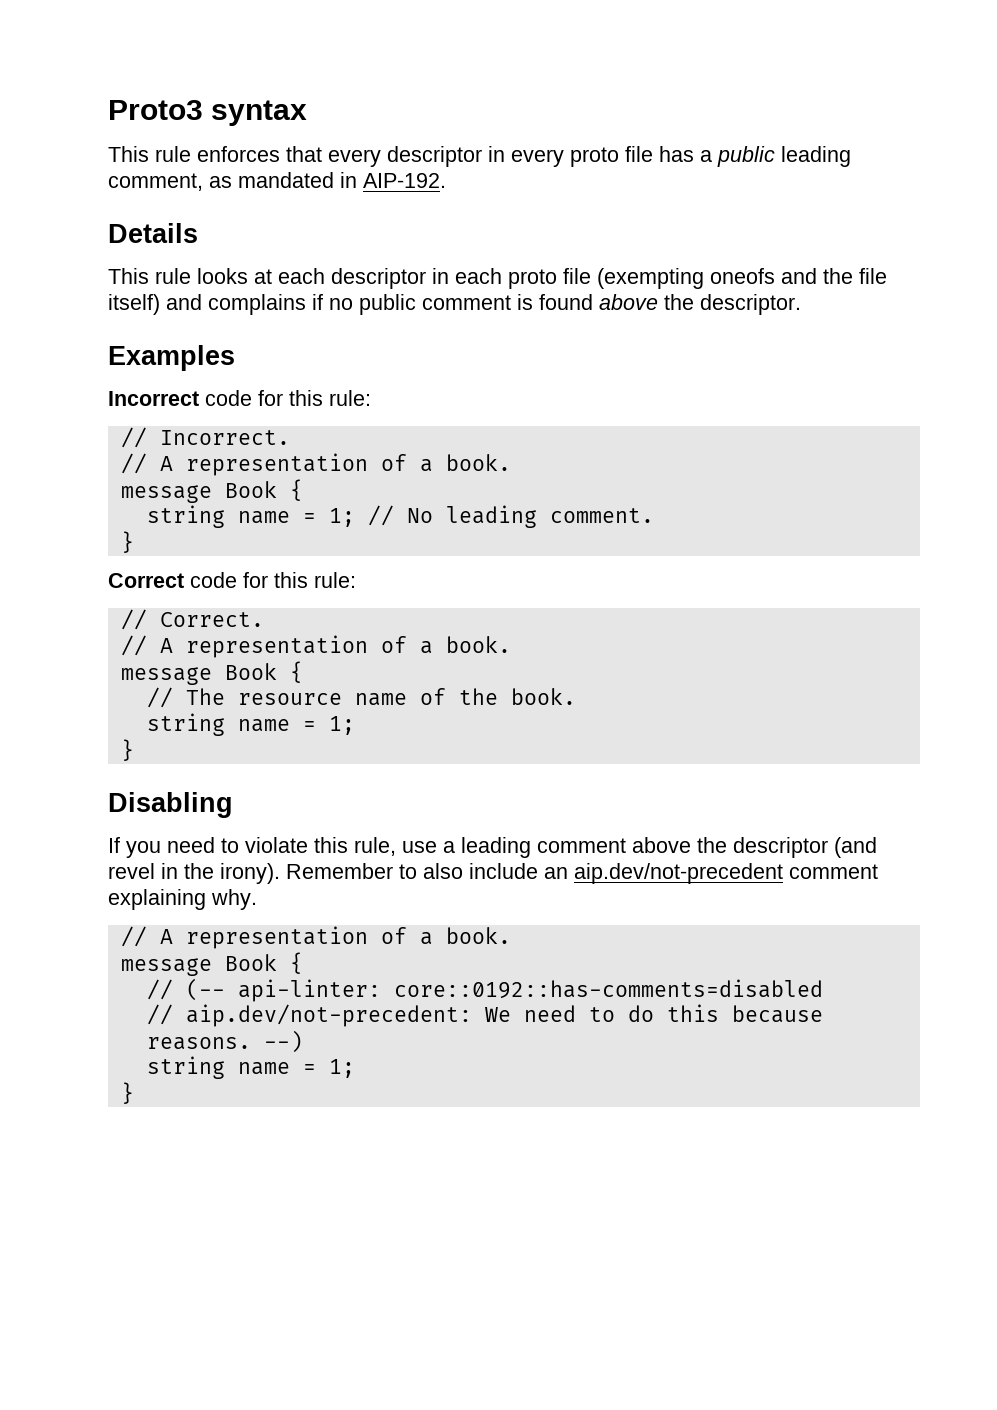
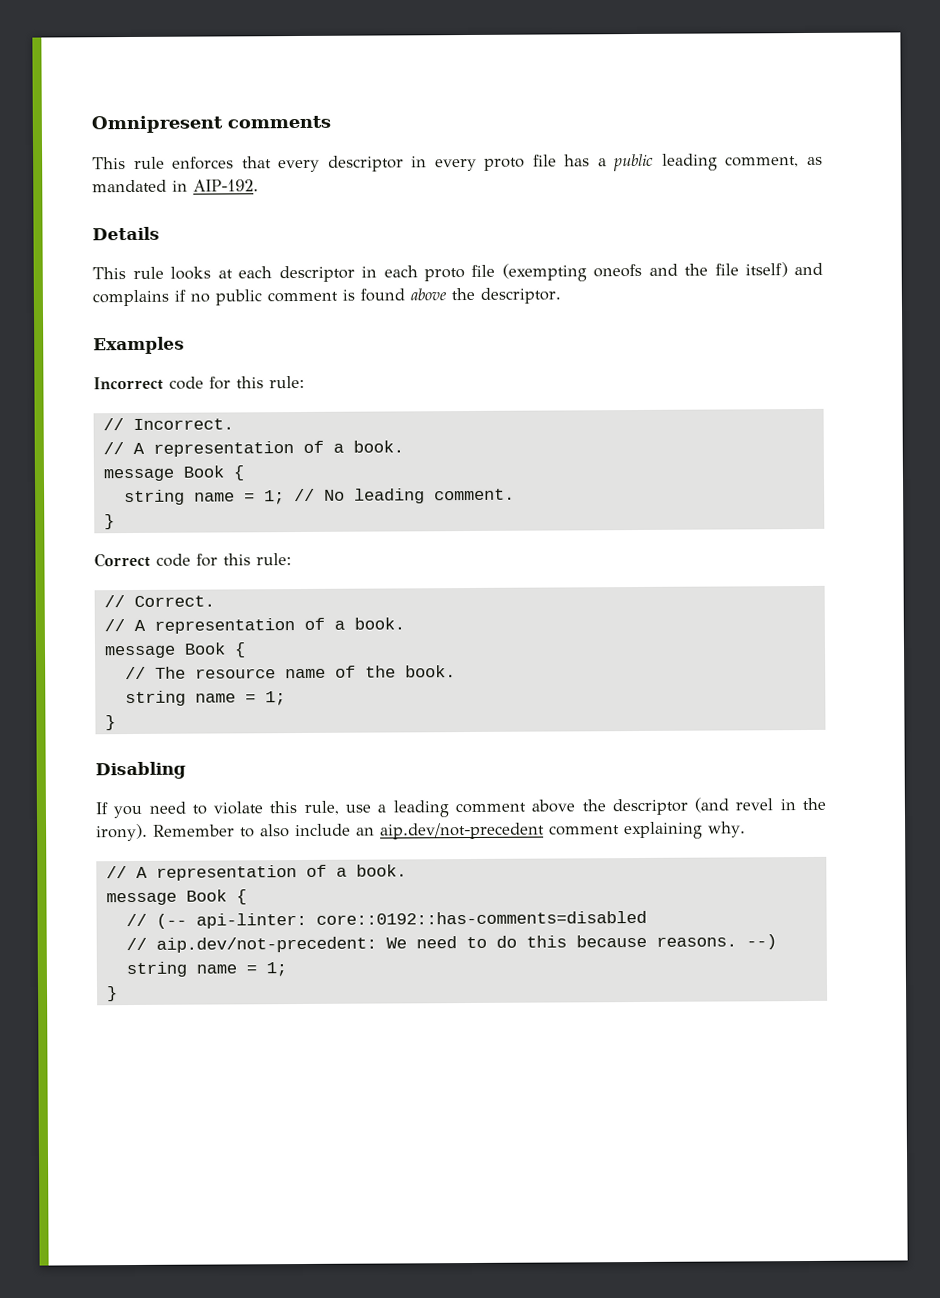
- Proto3 syntax
+ Omnipresent comments

